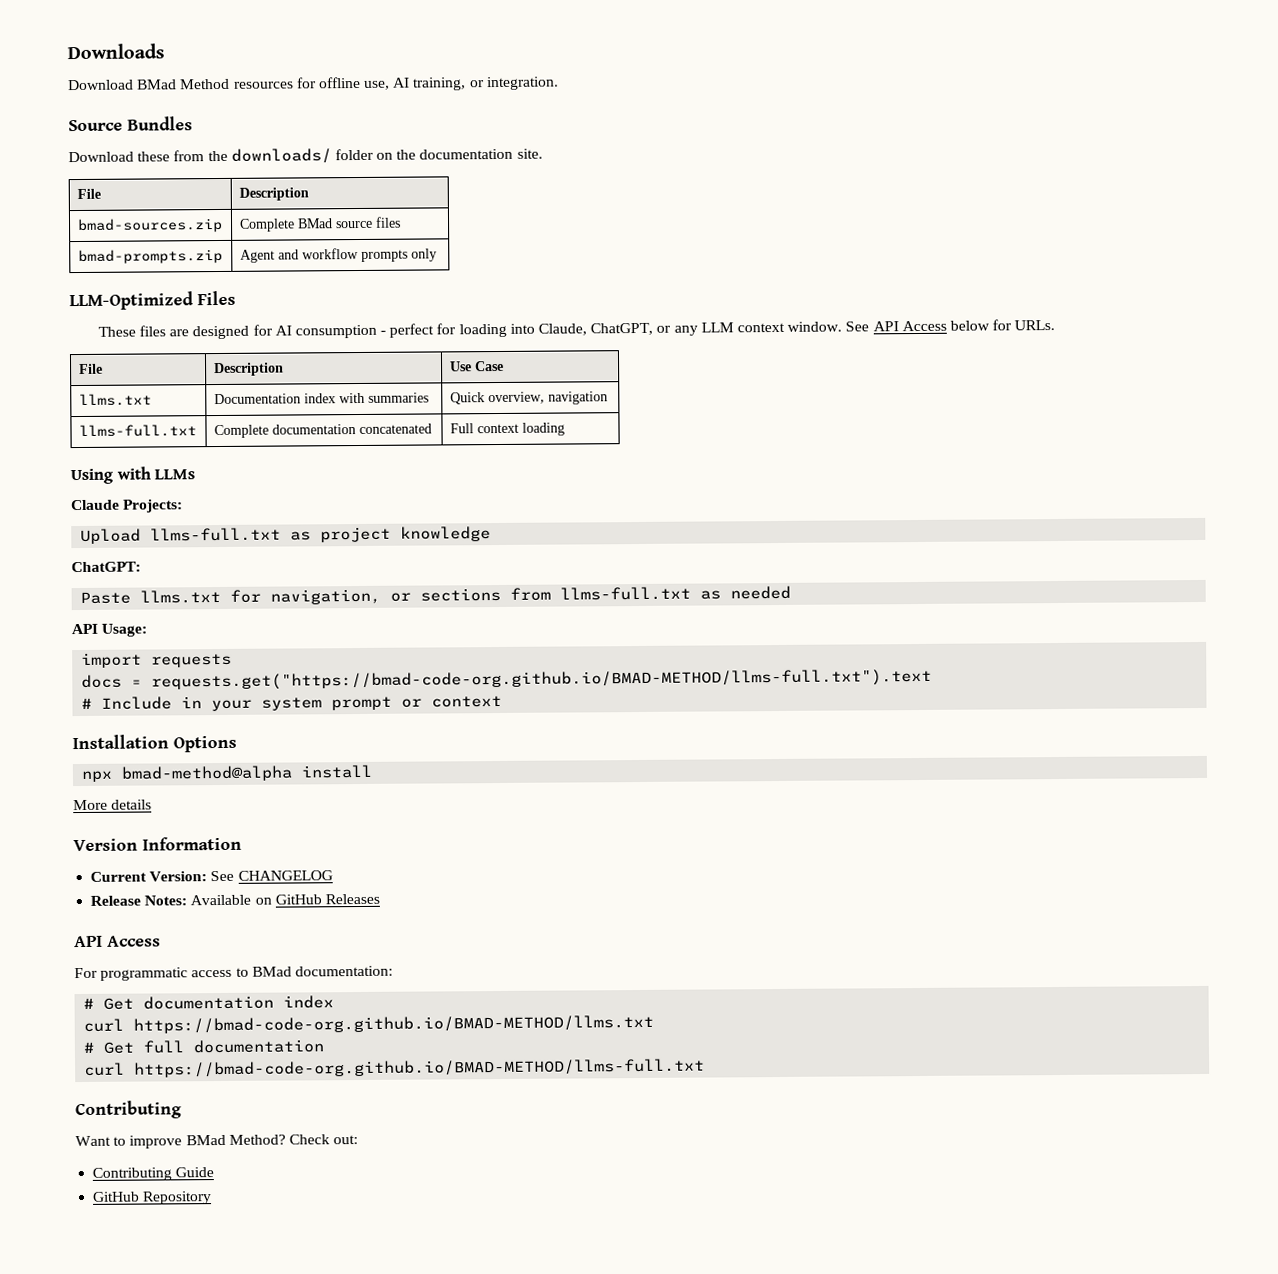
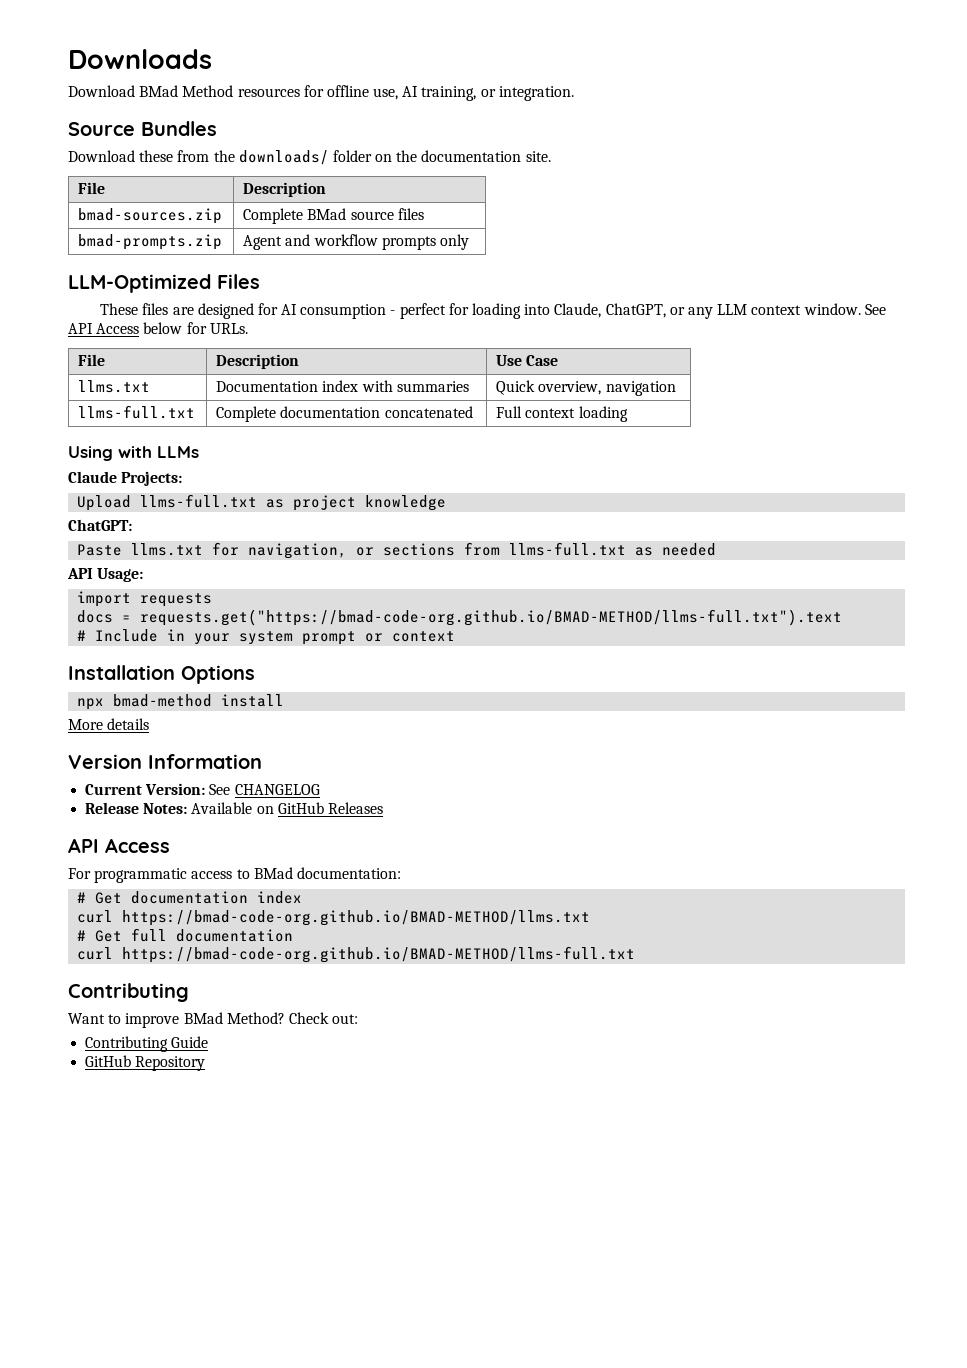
- npx bmad-method@alpha install
+ npx bmad-method install

